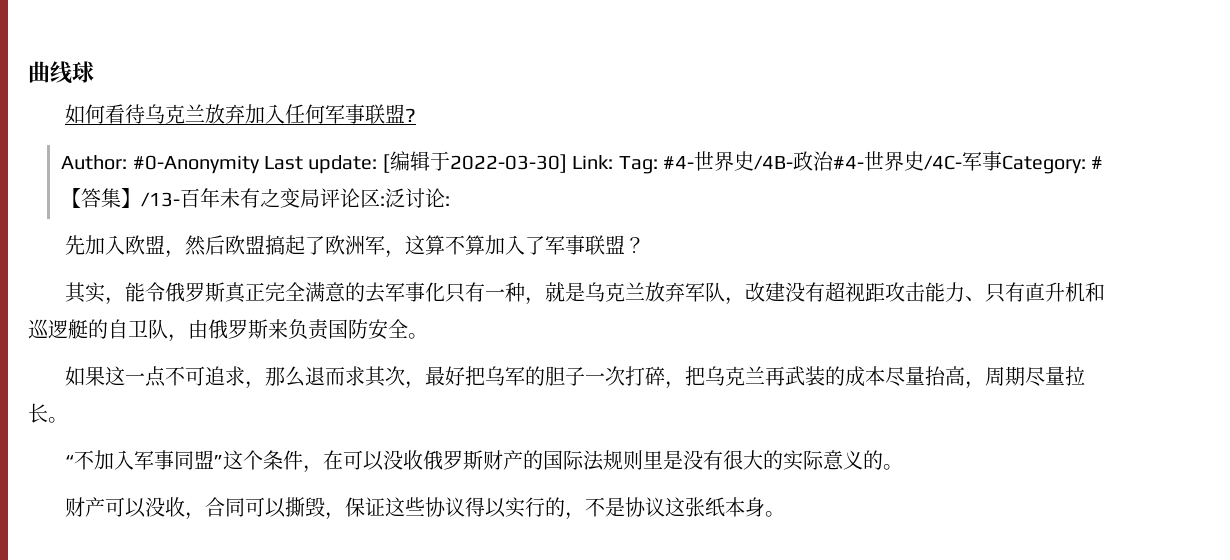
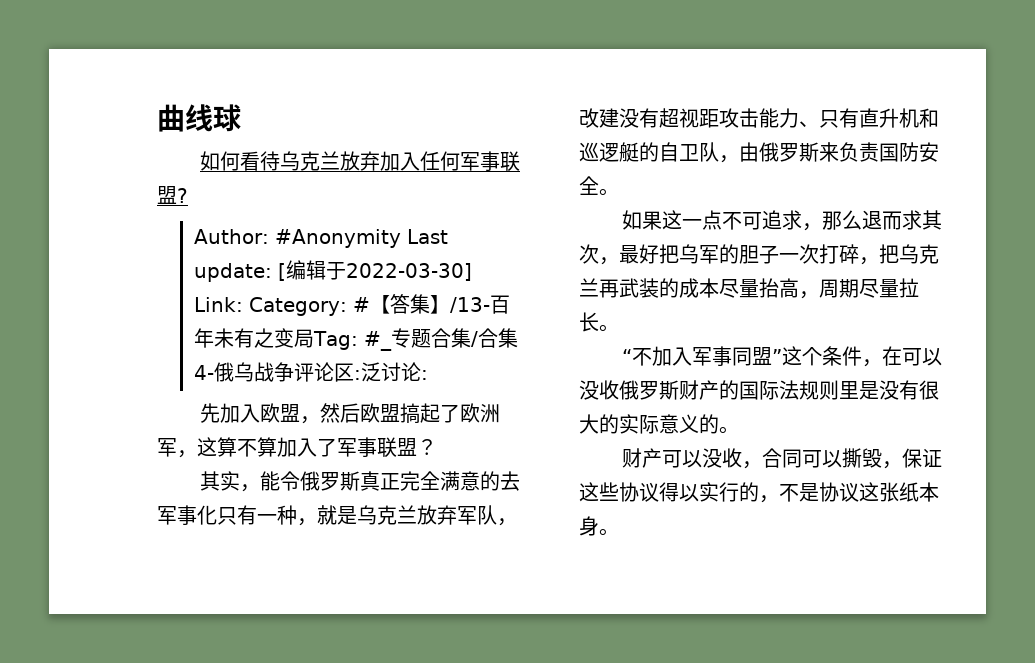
- Author: #0-Anonymity Last update: [编辑于2022-03-30] Link: Tag: #4-世界史/4B-政治#4-世界史/4C-军事Category: #【答集】/13-百年未有之变局评论区:泛讨论:
+ Author: #Anonymity Last update: [编辑于2022-03-30] Link: Category: #【答集】/13-百年未有之变局Tag: #_专题合集/合集4-俄乌战争评论区:泛讨论:

